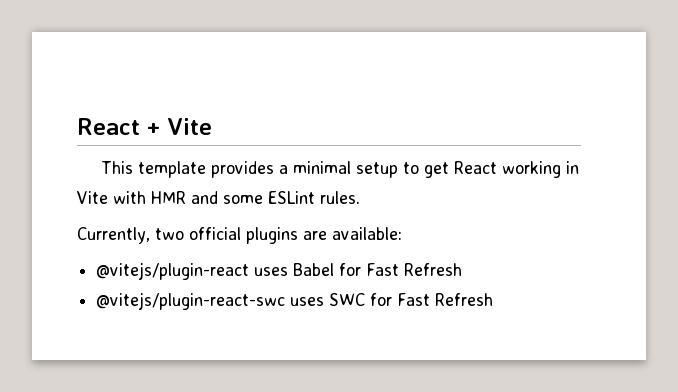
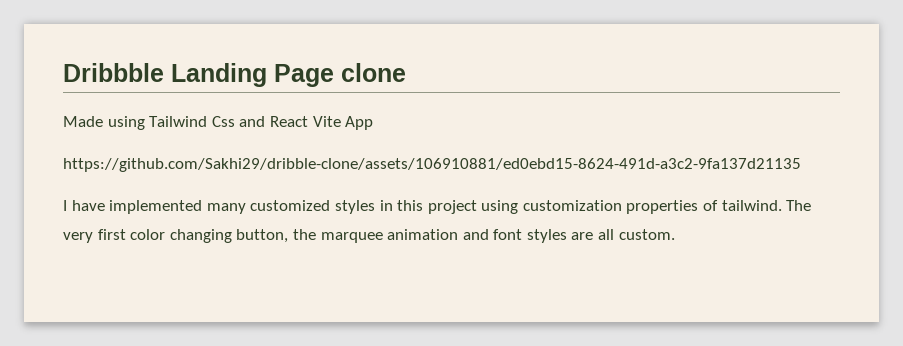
- React + Vite
- This template provides a minimal setup to get React working in Vite with HMR and some ESLint rules.
- Currently, two official plugins are available:
- @vitejs/plugin-react uses Babel for Fast Refresh
- @vitejs/plugin-react-swc uses SWC for Fast Refresh
+ Dribbble Landing Page clone
+ Made using Tailwind Css and React Vite App
+ https://github.com/Sakhi29/dribble-clone/assets/106910881/ed0ebd15-8624-491d-a3c2-9fa137d21135
+ I have implemented many customized styles in this project using customization properties of tailwind. The very first color changing button, the marquee animation and font styles are all custom.

